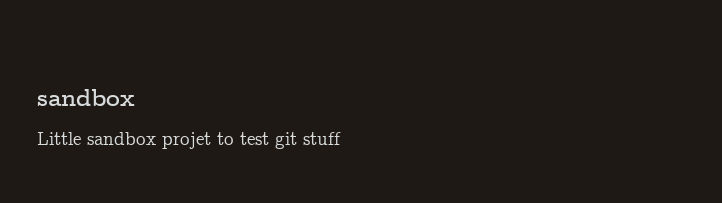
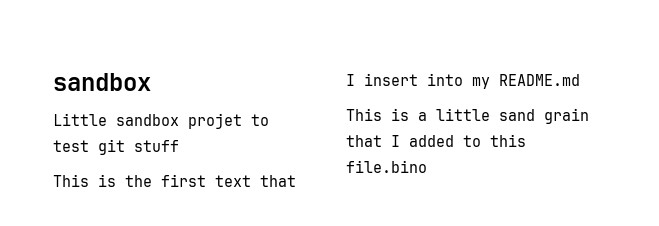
+ This is the first text that I insert into my README.md
+ This is a little sand grain that I added to this file.bino

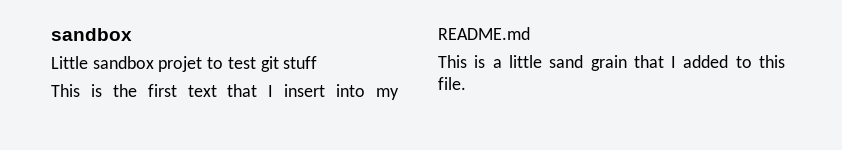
- This is a little sand grain that I added to this file.bino
+ This is a little sand grain that I added to this file.

